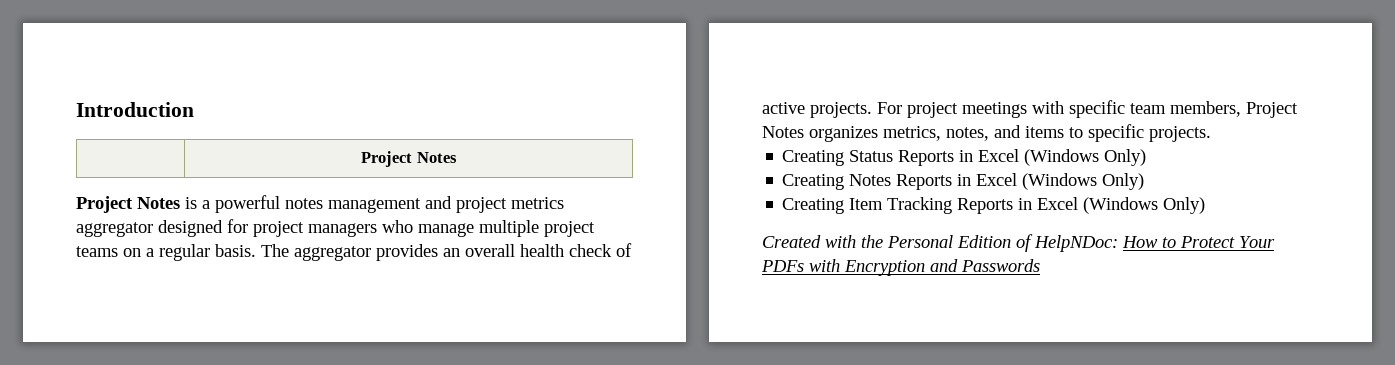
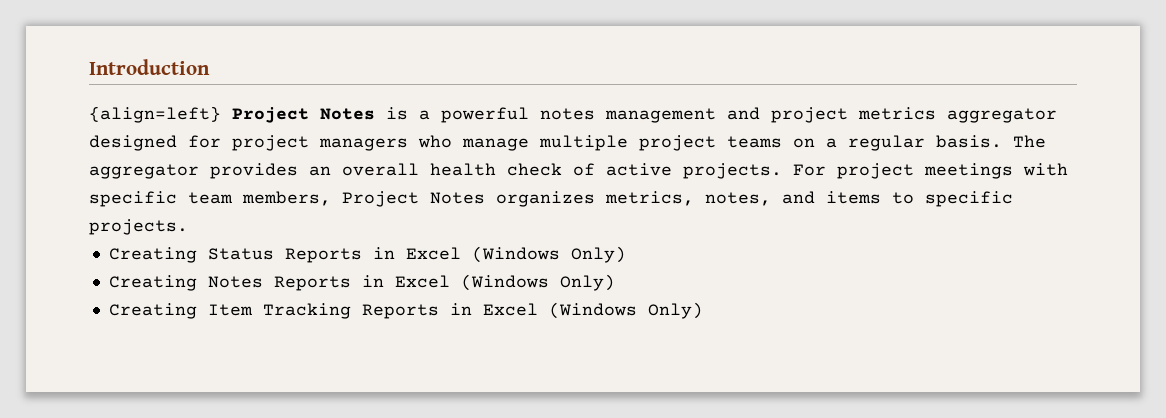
- | Project Notes
- Project Notes is a powerful notes management and project metrics aggregator designed for project managers who manage multiple project teams on a regular basis.
+ {align=left} Project Notes is a powerful notes management and project metrics aggregator designed for project managers who manage multiple project teams on a regular basis.
- Created with the Personal Edition of HelpNDoc: How to Protect Your PDFs with Encryption and Passwords

